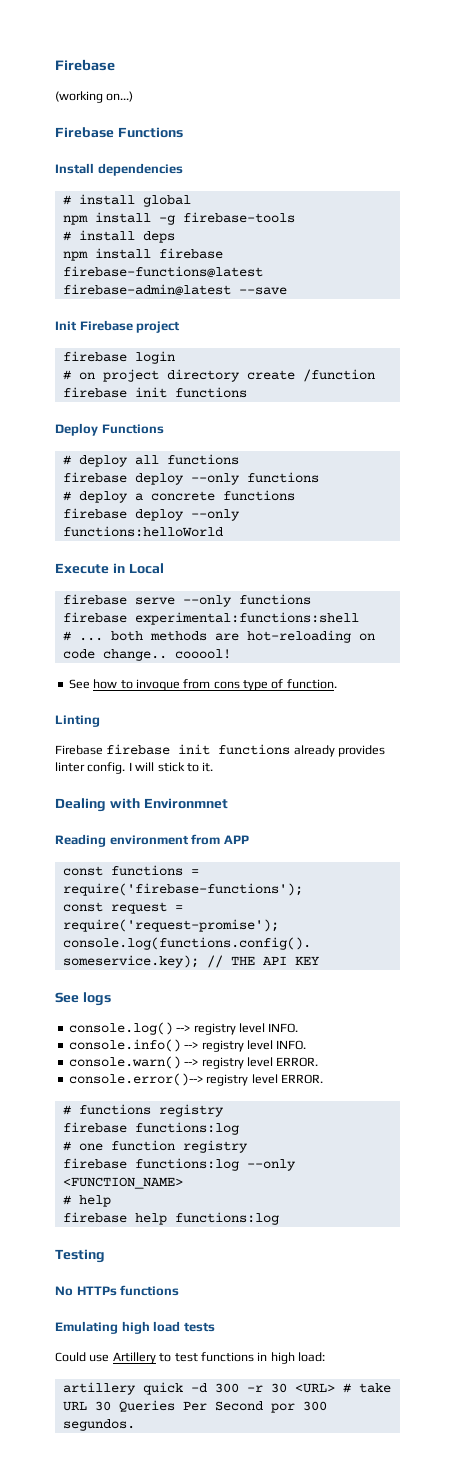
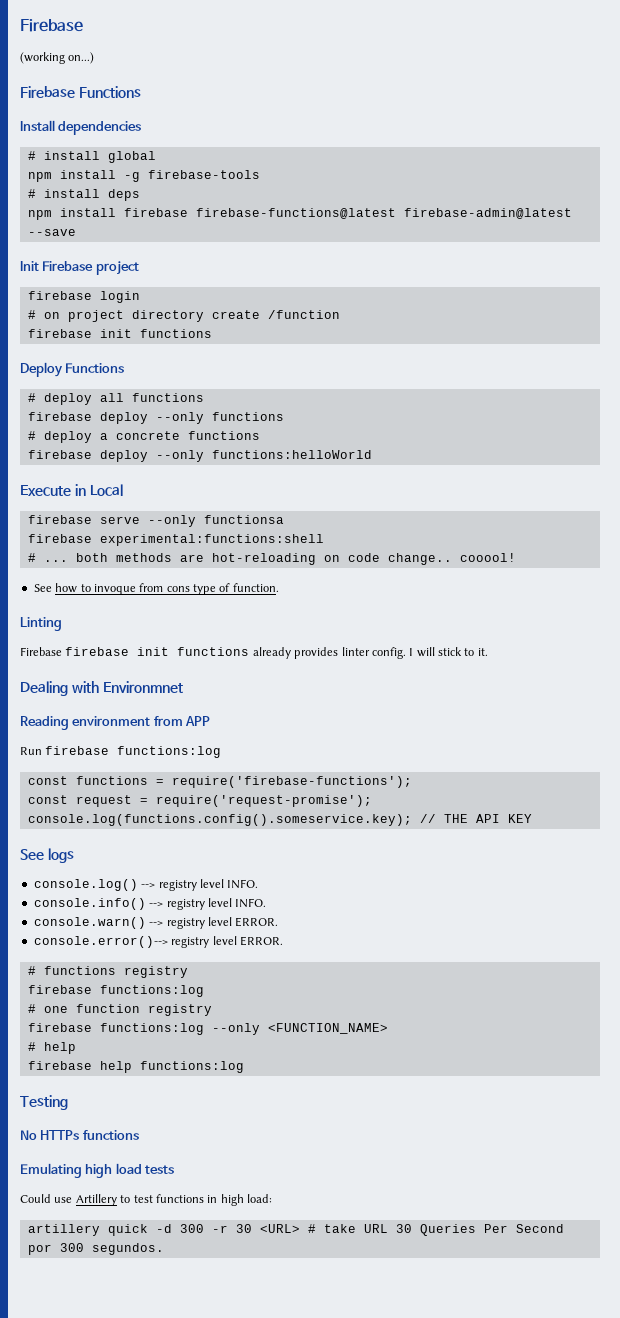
- firebase serve --only functions
+ firebase serve --only functionsa
+ Run firebase functions:log

